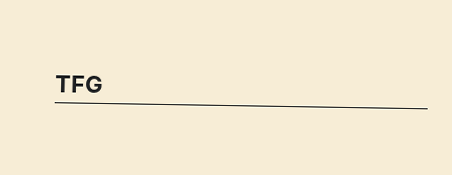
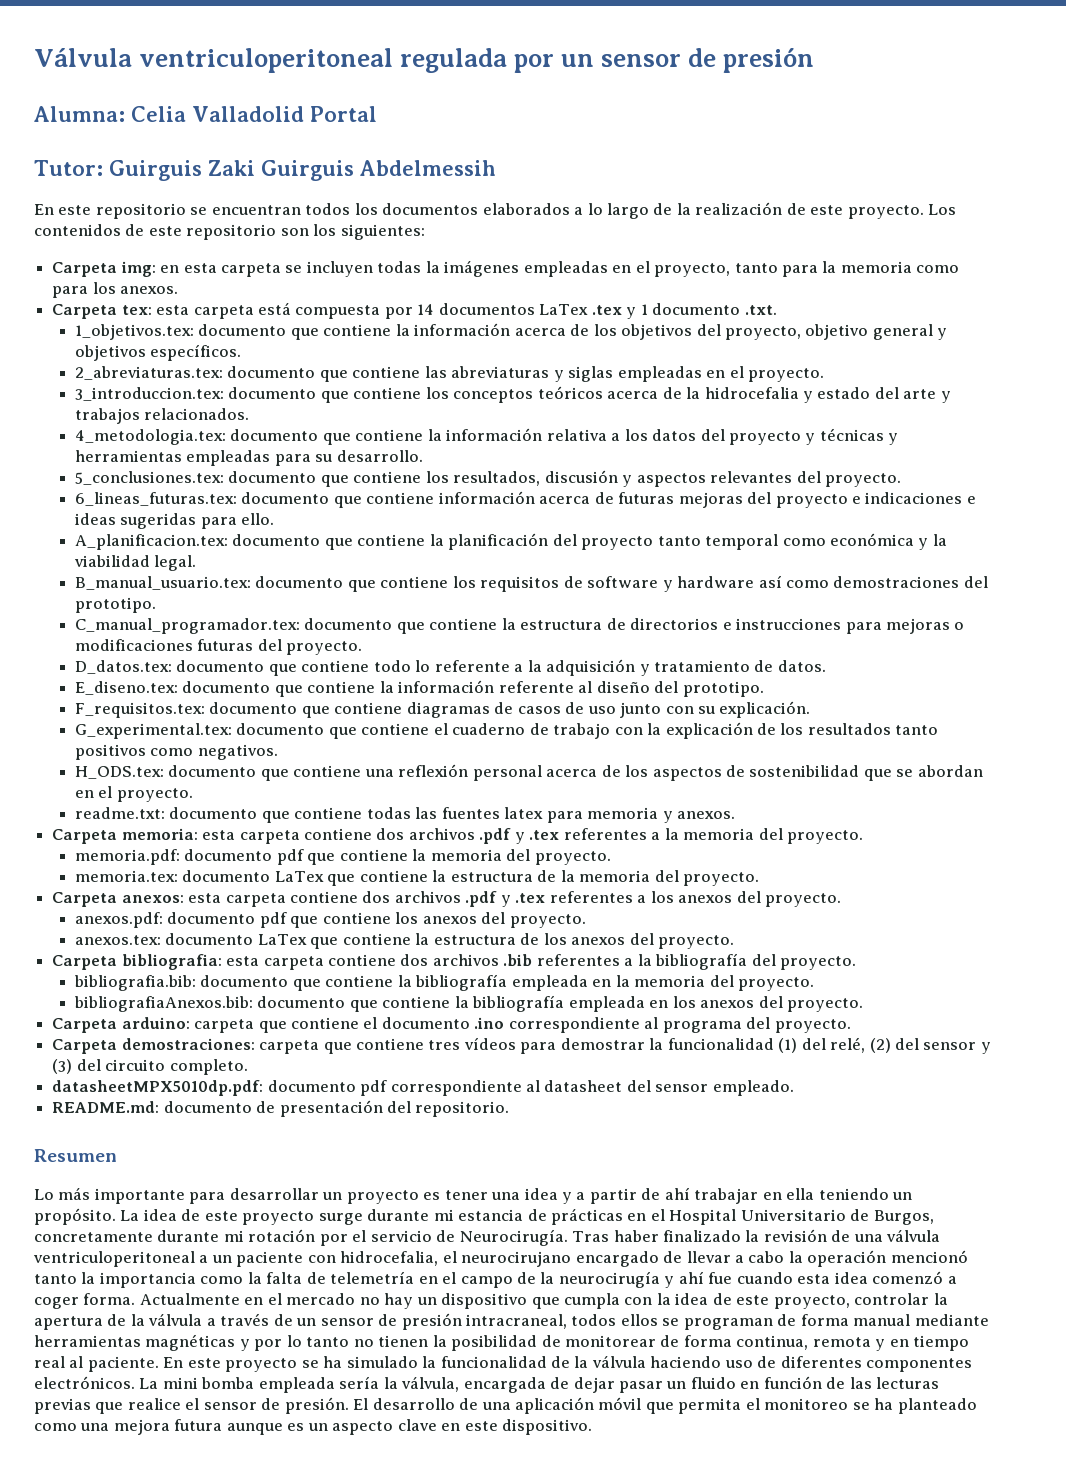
- TFG
+ Válvula ventriculoperitoneal regulada por un sensor de presión
+ Alumna: Celia Valladolid Portal
+ Tutor: Guirguis Zaki Guirguis Abdelmessih
+ En este repositorio se encuentran todos los documentos elaborados a lo largo de la realización de este proyecto. Los contenidos de este repositorio son los siguientes:
+ Carpeta img: en esta carpeta se incluyen todas la imágenes empleadas en el proyecto, tanto para la memoria como para los anexos.
+ Carpeta tex: esta carpeta está compuesta por 14 documentos LaTex .tex y 1 documento .txt.
+ 1_objetivos.tex: documento que contiene la información acerca de los objetivos del proyecto, objetivo general y objetivos específicos.
+ 2_abreviaturas.tex: documento que contiene las abreviaturas y siglas empleadas en el proyecto.
+ 3_introduccion.tex: documento que contiene los conceptos teóricos acerca de la hidrocefalia y estado del arte y trabajos relacionados.
+ 4_metodologia.tex: documento que contiene la información relativa a los datos del proyecto y técnicas y herramientas empleadas para su desarrollo.
+ 5_conclusiones.tex: documento que contiene los resultados, discusión y aspectos relevantes del proyecto.
+ 6_lineas_futuras.tex: documento que contiene información acerca de futuras mejoras del proyecto e indicaciones e ideas sugeridas para ello.
+ A_planificacion.tex: documento que contiene la planificación del proyecto tanto temporal como económica y la viabilidad legal.
+ B_manual_usuario.tex: documento que contiene los requisitos de software y hardware así como demostraciones del prototipo.
+ C_manual_programador.tex: documento que contiene la estructura de directorios e instrucciones para mejoras o modificaciones futuras del proyecto.
+ D_datos.tex: documento que contiene todo lo referente a la adquisición y tratamiento de datos.
+ E_diseno.tex: documento que contiene la información referente al diseño del prototipo.
+ F_requisitos.tex: documento que contiene diagramas de casos de uso junto con su explicación.
+ G_experimental.tex: documento que contiene el cuaderno de trabajo con la explicación de los resultados tanto positivos como negativos.
+ H_ODS.tex: documento que contiene una reflexión personal acerca de los aspectos de sostenibilidad que se abordan en el proyecto.
+ readme.txt: documento que contiene todas las fuentes latex para memoria y anexos.
+ Carpeta memoria: esta carpeta contiene dos archivos .pdf y .tex referentes a la memoria del proyecto.
+ memoria.pdf: documento pdf que contiene la memoria del proyecto.
+ memoria.tex: documento LaTex que contiene la estructura de la memoria del proyecto.
+ Carpeta anexos: esta carpeta contiene dos archivos .pdf y .tex referentes a los anexos del proyecto.
+ anexos.pdf: documento pdf que contiene los anexos del proyecto.
+ anexos.tex: documento LaTex que contiene la estructura de los anexos del proyecto.
+ Carpeta bibliografia: esta carpeta contiene dos archivos .bib referentes a la bibliografía del proyecto.
+ bibliografia.bib: documento que contiene la bibliografía empleada en la memoria del proyecto.
+ bibliografiaAnexos.bib: documento que contiene la bibliografía empleada en los anexos del proyecto.
+ Carpeta arduino: carpeta que contiene el documento .ino correspondiente al programa del proyecto.
+ Carpeta demostraciones: carpeta que contiene tres vídeos para demostrar la funcionalidad (1) del relé, (2) del sensor y (3) del circuito completo.
+ datasheetMPX5010dp.pdf: documento pdf correspondiente al datasheet del sensor empleado.
+ README.md: documento de presentación del repositorio.
+ Resumen
+ Lo más importante para desarrollar un proyecto es tener una idea y a partir de ahí trabajar en ella teniendo un propósito. La idea de este proyecto surge durante mi estancia de prácticas en el Hospital Universitario de Burgos, concretamente durante mi rotación por el servicio de Neurocirugía. Tras haber finalizado la revisión de una válvula ventriculoperitoneal a un paciente con hidrocefalia, el neurocirujano encargado de llevar a cabo la operación mencionó tanto la importancia como la falta de telemetría en el campo de la neurocirugía y ahí fue cuando esta idea comenzó a coger forma. Actualmente en el mercado no hay un dispositivo que cumpla con la idea de este proyecto, controlar la apertura de la válvula a través de un sensor de presión intracraneal, todos ellos se programan de forma manual mediante herramientas magnéticas y por lo tanto no tienen la posibilidad de monitorear de forma continua, remota y en tiempo real al paciente. En este proyecto se ha simulado la funcionalidad de la válvula haciendo uso de diferentes componentes electrónicos. La mini bomba empleada sería la válvula, encargada de dejar pasar un fluido en función de las lecturas previas que realice el sensor de presión. El desarrollo de una aplicación móvil que permita el monitoreo se ha planteado como una mejora futura aunque es un aspecto clave en este dispositivo.

